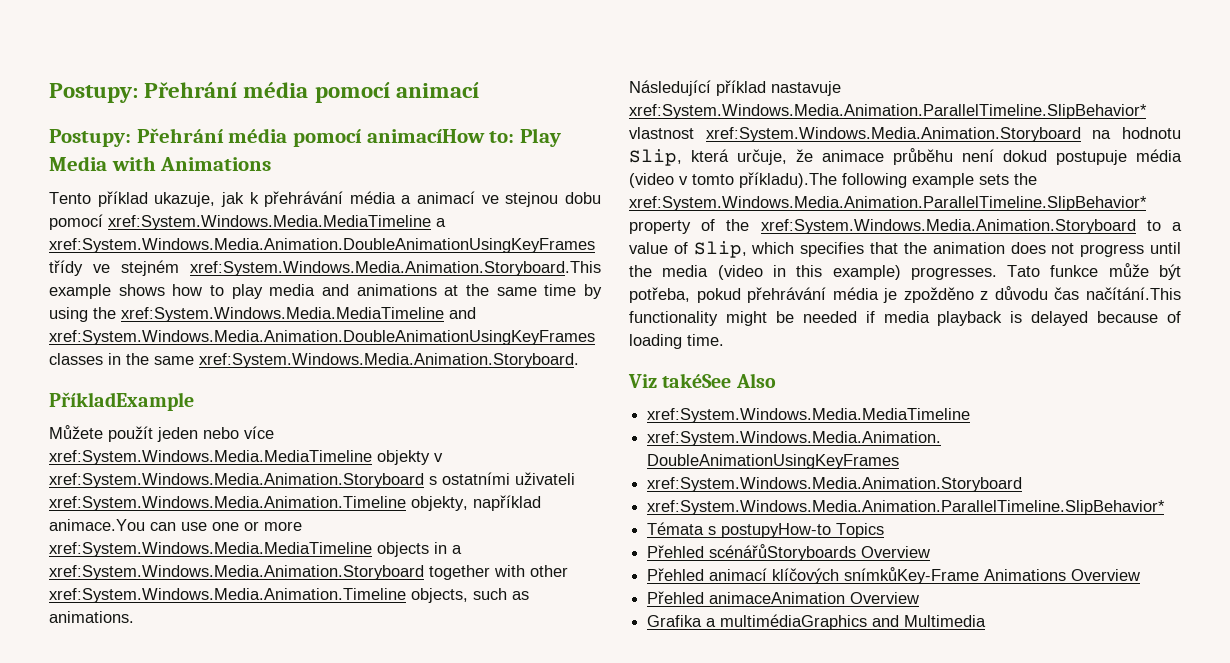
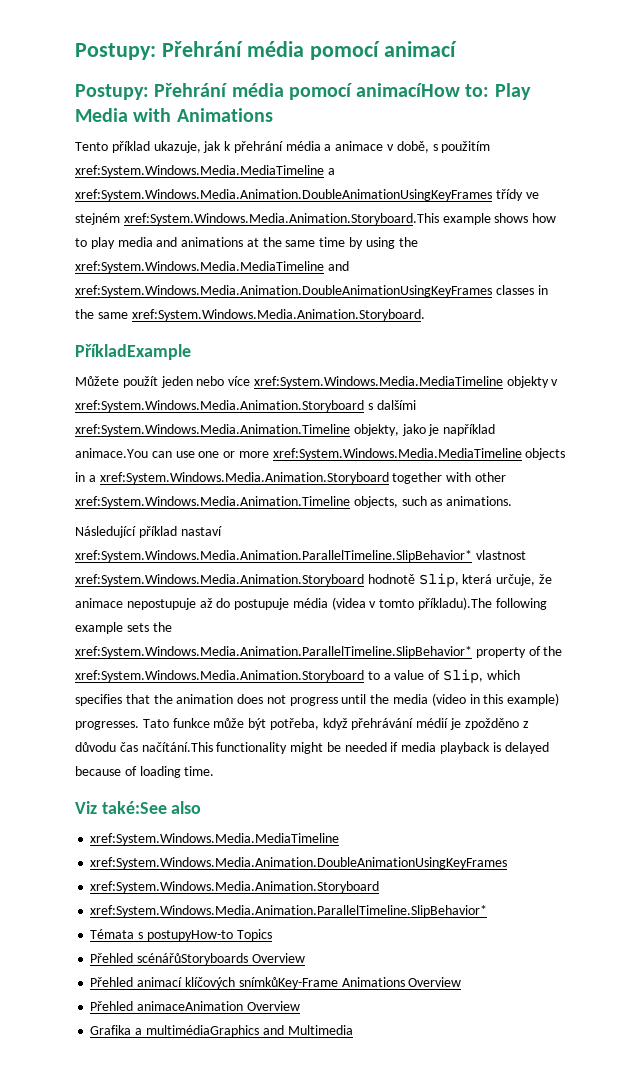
- Tento příklad ukazuje, jak k přehrávání média a animací ve stejnou dobu pomocí xref:System.Windows.Media.MediaTimeline a xref:System.Windows.Media.Animation.DoubleAnimationUsingKeyFrames třídy ve stejném xref:System.Windows.Media.Animation.Storyboard.This example shows how to play media and animations at the same time by using the xref:System.Windows.Media.MediaTimeline and xref:System.Windows.Media.Animation.DoubleAnimationUsingKeyFrames classes in the same xref:System.Windows.Media.Animation.Storyboard.
+ Tento příklad ukazuje, jak k přehrání média a animace v době, s použitím xref:System.Windows.Media.MediaTimeline a xref:System.Windows.Media.Animation.DoubleAnimationUsingKeyFrames třídy ve stejném xref:System.Windows.Media.Animation.Storyboard.This example shows how to play media and animations at the same time by using the xref:System.Windows.Media.MediaTimeline and xref:System.Windows.Media.Animation.DoubleAnimationUsingKeyFrames classes in the same xref:System.Windows.Media.Animation.Storyboard.
- Můžete použít jeden nebo více xref:System.Windows.Media.MediaTimeline objekty v xref:System.Windows.Media.Animation.Storyboard s ostatními uživateli xref:System.Windows.Media.Animation.Timeline objekty, například animace.You can use one or more xref:System.Windows.Media.MediaTimeline objects in a xref:System.Windows.Media.Animation.Storyboard together with other xref:System.Windows.Media.Animation.Timeline objects, such as animations.
+ Můžete použít jeden nebo více xref:System.Windows.Media.MediaTimeline objekty v xref:System.Windows.Media.Animation.Storyboard s dalšími xref:System.Windows.Media.Animation.Timeline objekty, jako je například animace.You can use one or more xref:System.Windows.Media.MediaTimeline objects in a xref:System.Windows.Media.Animation.Storyboard together with other xref:System.Windows.Media.Animation.Timeline objects, such as animations.
- Následující příklad nastavuje xref:System.Windows.Media.Animation.ParallelTimeline.SlipBehavior* vlastnost xref:System.Windows.Media.Animation.Storyboard na hodnotu Slip, která určuje, že animace průběhu není dokud postupuje média (video v tomto příkladu).The following example sets the xref:System.Windows.Media.Animation.ParallelTimeline.SlipBehavior* property of the xref:System.Windows.Media.Animation.Storyboard to a value of Slip, which specifies that the animation does not progress until the media (video in this example) progresses.
+ Následující příklad nastaví xref:System.Windows.Media.Animation.ParallelTimeline.SlipBehavior* vlastnost xref:System.Windows.Media.Animation.Storyboard hodnotě Slip, která určuje, že animace nepostupuje až do postupuje média (videa v tomto příkladu).The following example sets the xref:System.Windows.Media.Animation.ParallelTimeline.SlipBehavior* property of the xref:System.Windows.Media.Animation.Storyboard to a value of Slip, which specifies that the animation does not progress until the media (video in this example) progresses.
- Tato funkce může být potřeba, pokud přehrávání média je zpožděno z důvodu čas načítání.This functionality might be needed if media playback is delayed because of loading time.
+ Tato funkce může být potřeba, když přehrávání médií je zpožděno z důvodu čas načítání.This functionality might be needed if media playback is delayed because of loading time.
- Viz takéSee Also
+ Viz také:See also

